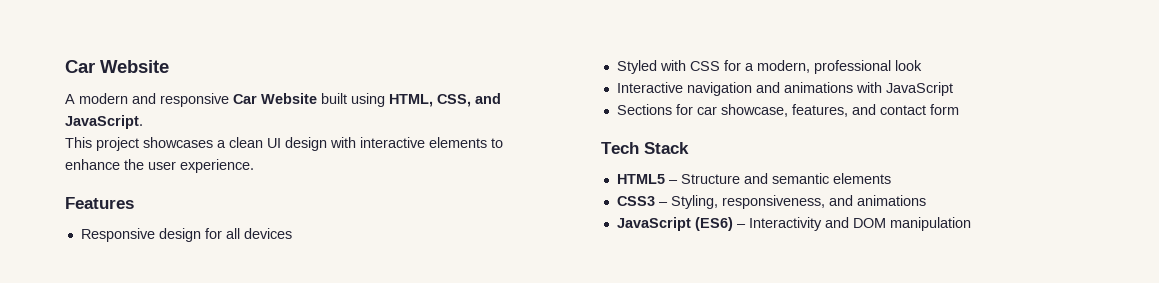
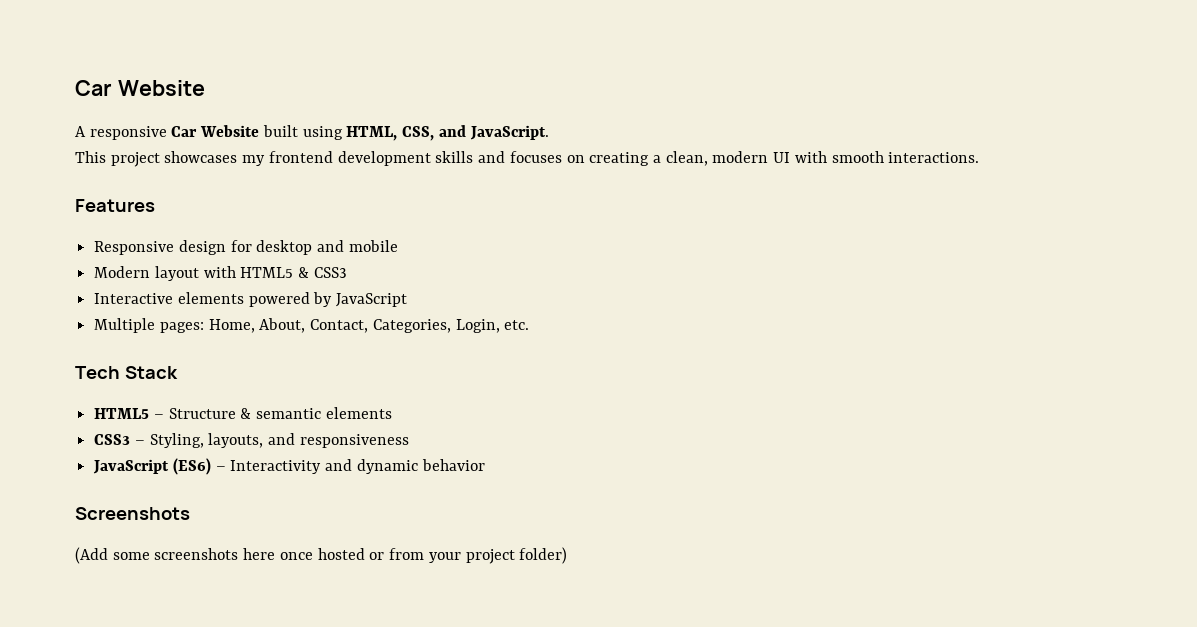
- A modern and responsive Car Website built using HTML, CSS, and JavaScript.
+ A responsive Car Website built using HTML, CSS, and JavaScript.
- This project showcases a clean UI design with interactive elements to enhance the user experience.
+ This project showcases my frontend development skills and focuses on creating a clean, modern UI with smooth interactions.
  Features
- Responsive design for all devices
- Styled with CSS for a modern, professional look
- Interactive navigation and animations with JavaScript
- Sections for car showcase, features, and contact form
+ Responsive design for desktop and mobile
+ Modern layout with HTML5 & CSS3
+ Interactive elements powered by JavaScript
+ Multiple pages: Home, About, Contact, Categories, Login, etc.
- HTML5 – Structure and semantic elements
+ HTML5 – Structure & semantic elements
- CSS3 – Styling, responsiveness, and animations
+ CSS3 – Styling, layouts, and responsiveness
- JavaScript (ES6) – Interactivity and DOM manipulation
+ JavaScript (ES6) – Interactivity and dynamic behavior
+ Screenshots
+ (Add some screenshots here once hosted or from your project folder)

